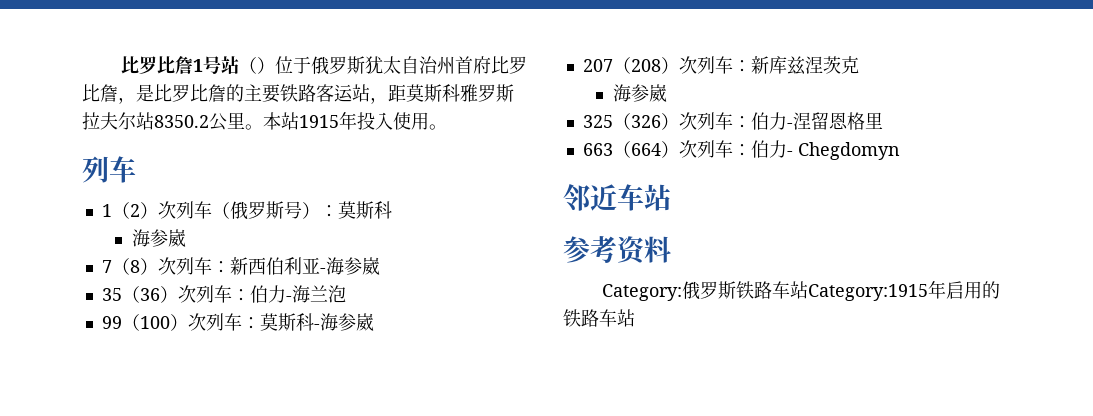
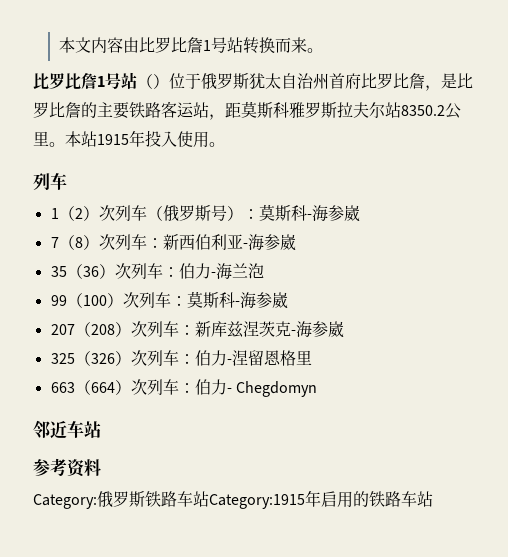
+ 本文内容由比罗比詹1号站转换而来。
- 1（2）次列车（俄罗斯号）：莫斯科
- 海参崴
+ 1（2）次列车（俄罗斯号）：莫斯科-海参崴
- 207（208）次列车：新库兹涅茨克
- 海参崴
+ 207（208）次列车：新库兹涅茨克-海参崴

